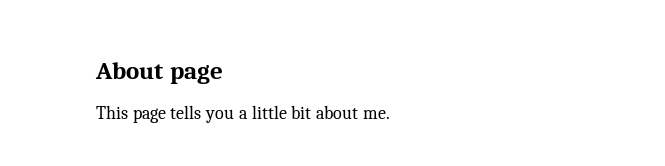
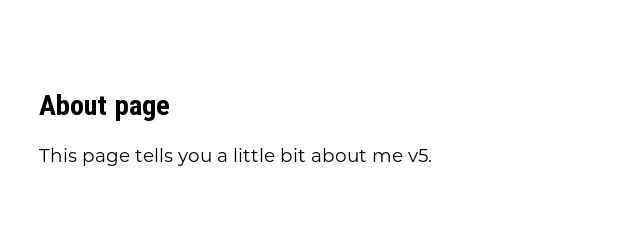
- This page tells you a little bit about me.
+ This page tells you a little bit about me v5.

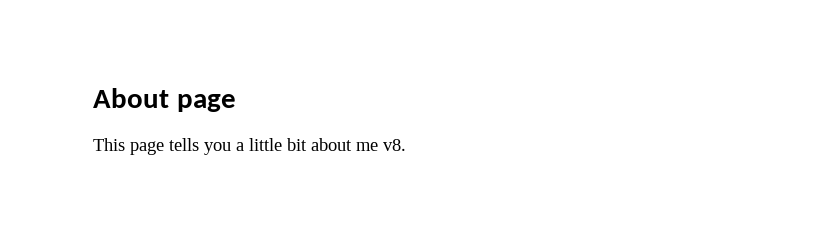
- This page tells you a little bit about me v5.
+ This page tells you a little bit about me v8.

